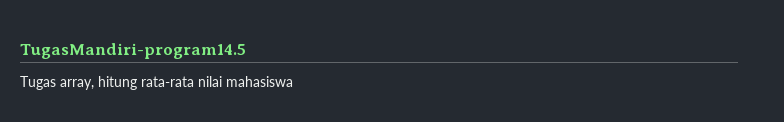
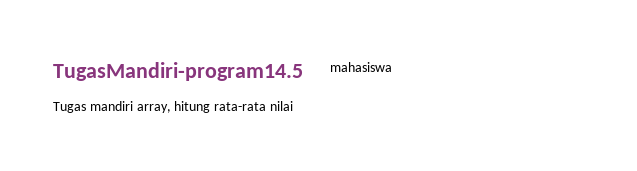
- Tugas array, hitung rata-rata nilai mahasiswa
+ Tugas mandiri array, hitung rata-rata nilai mahasiswa

